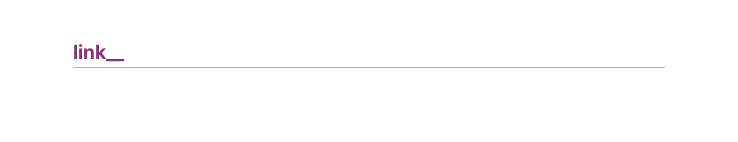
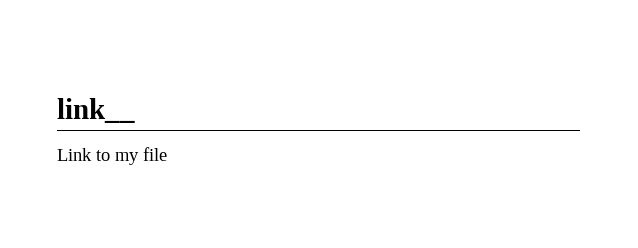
+ Link to my file

